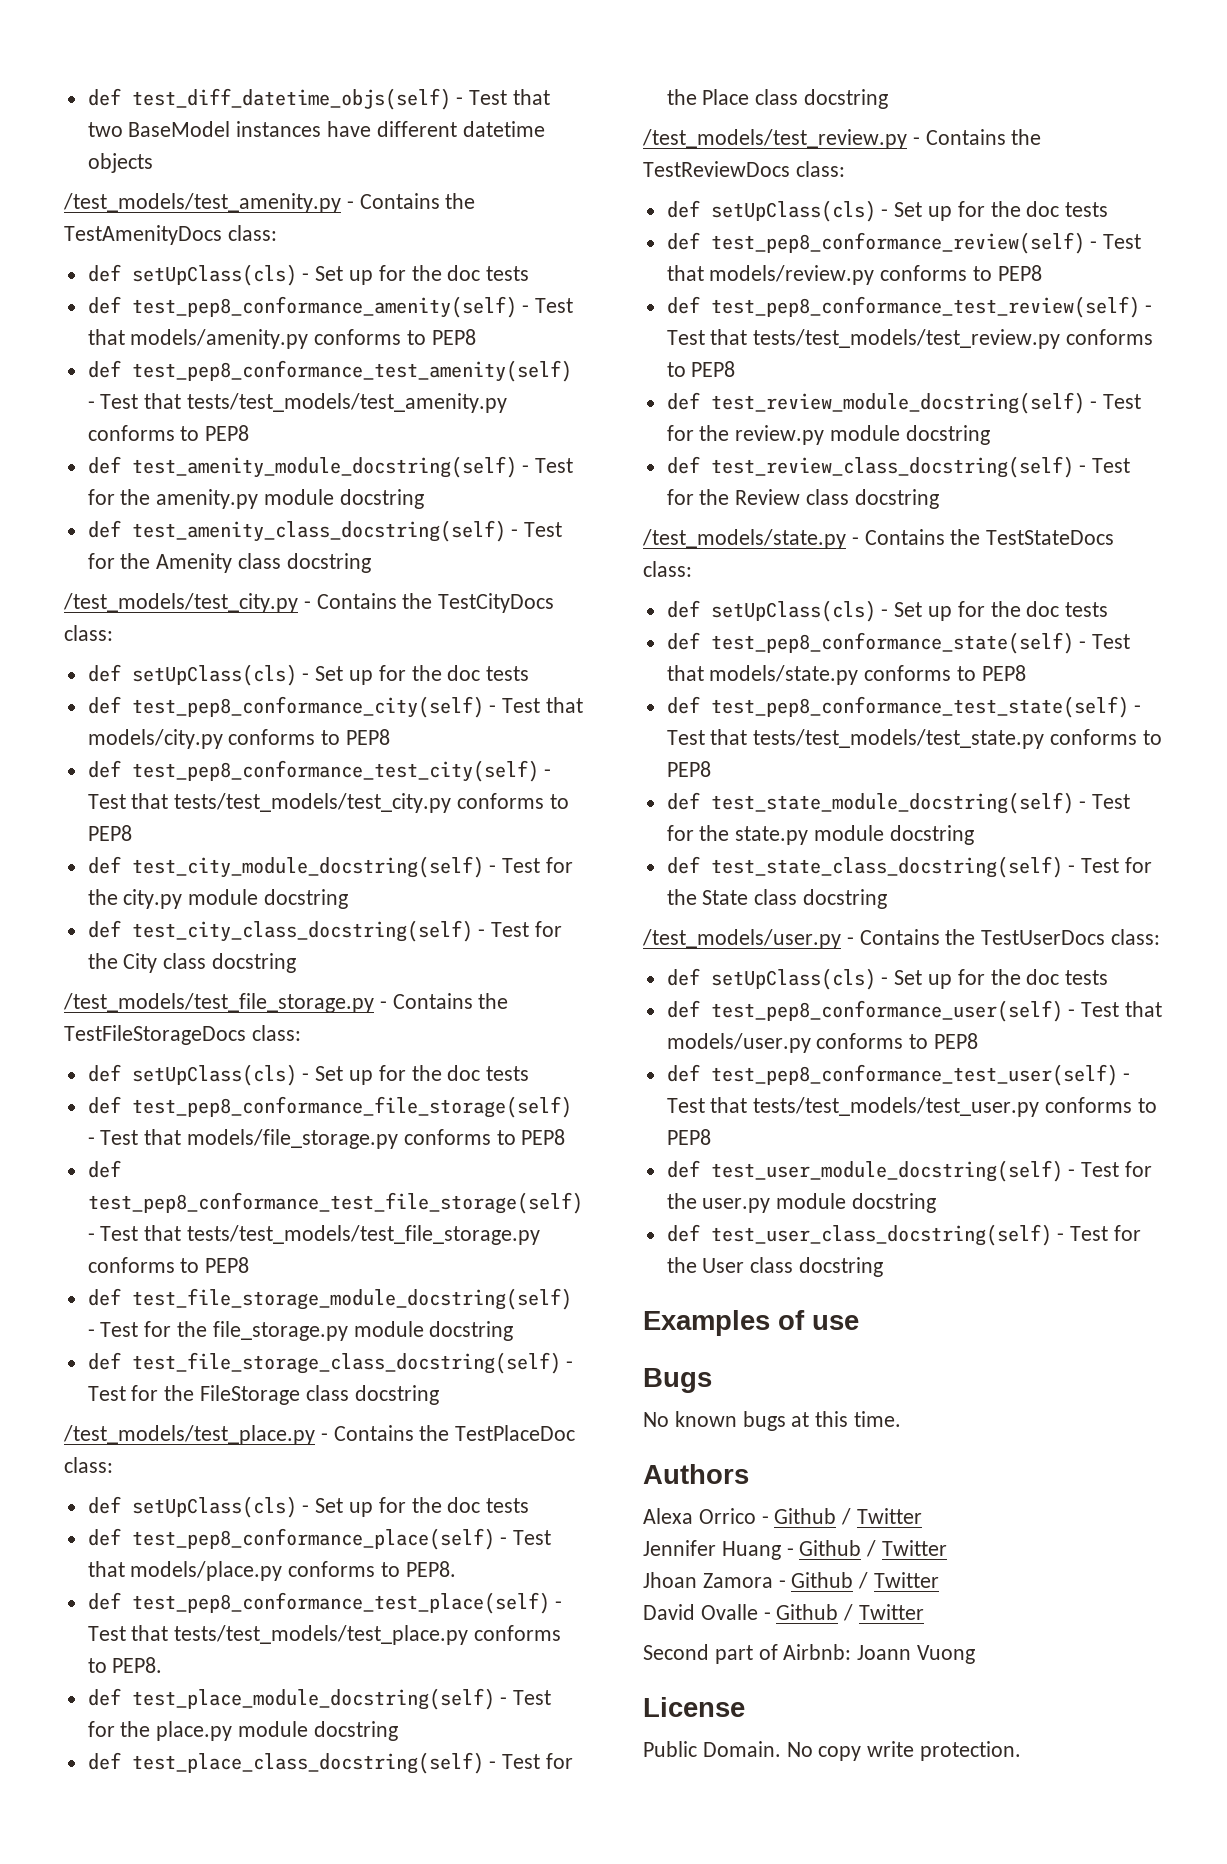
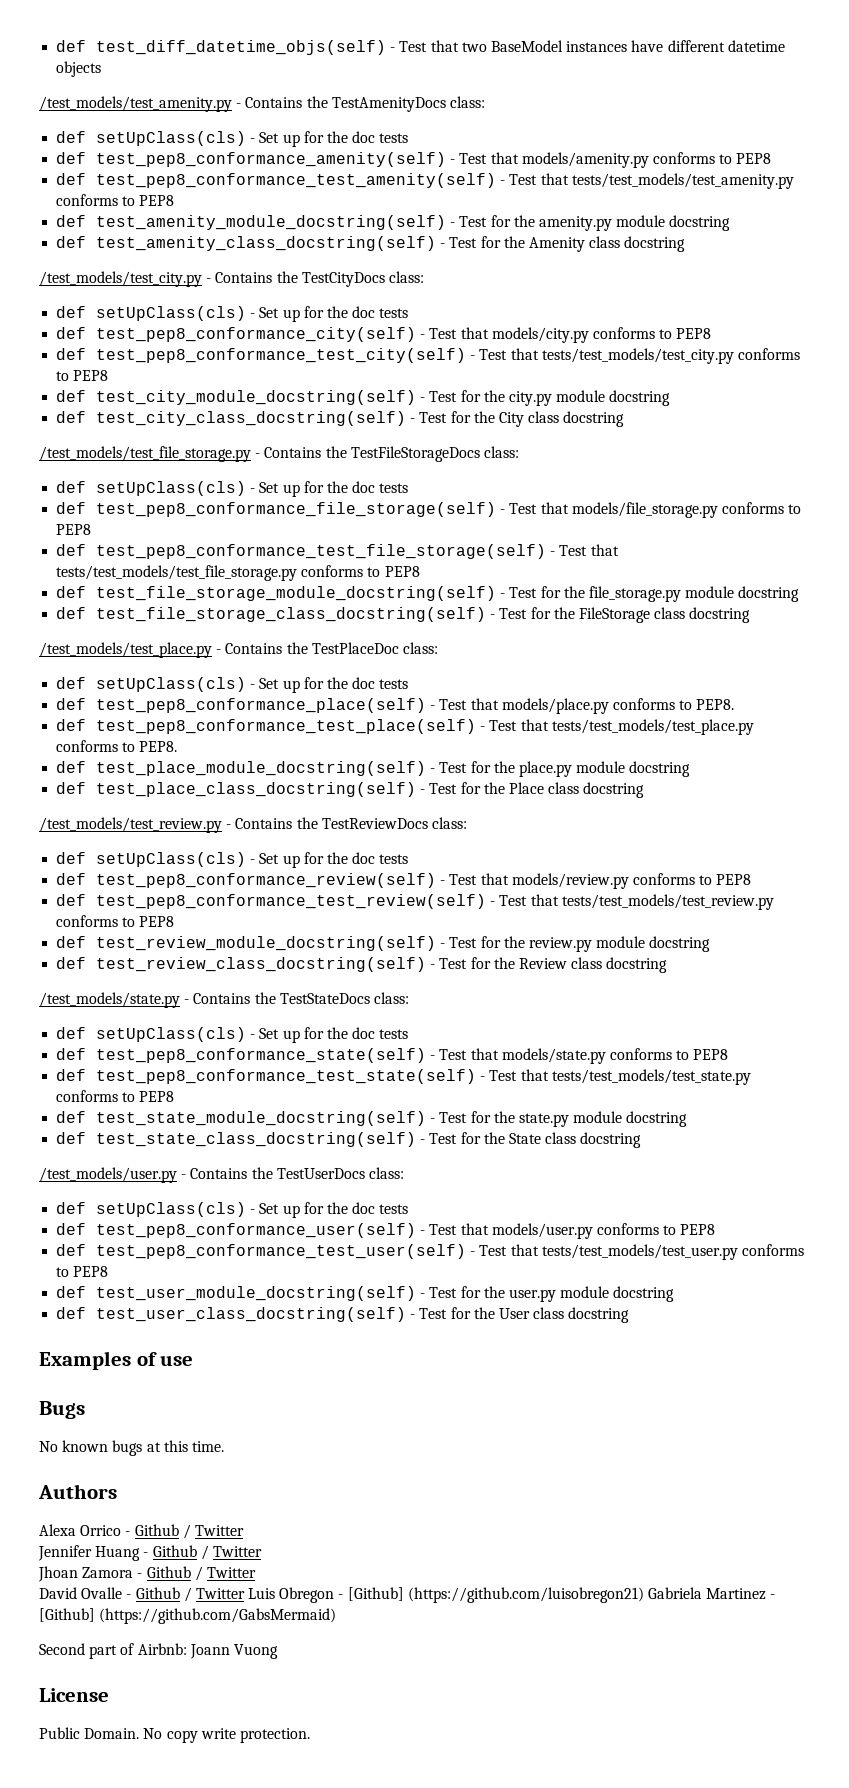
- David Ovalle - Github / Twitter
+ David Ovalle - Github / Twitter Luis Obregon - [Github] (https://github.com/luisobregon21) Gabriela Martinez - [Github] (https://github.com/GabsMermaid)

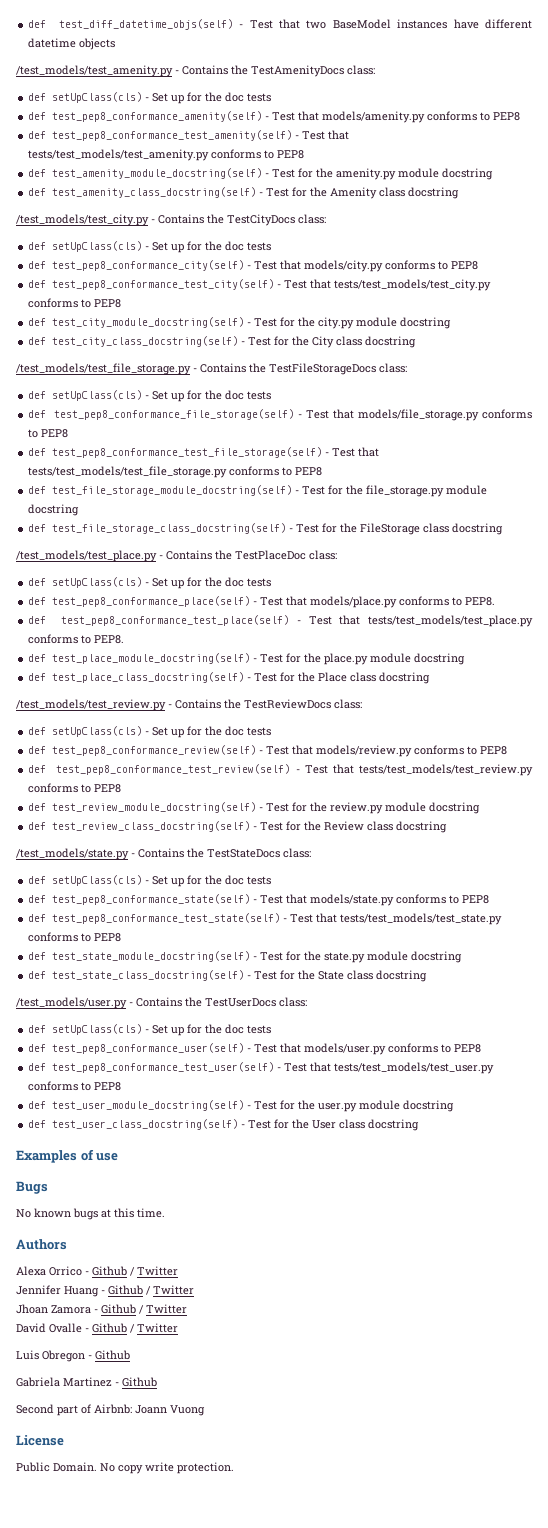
- David Ovalle - Github / Twitter Luis Obregon - [Github] (https://github.com/luisobregon21) Gabriela Martinez - [Github] (https://github.com/GabsMermaid)
+ David Ovalle - Github / Twitter
+ Luis Obregon - Github
+ Gabriela Martinez - Github

